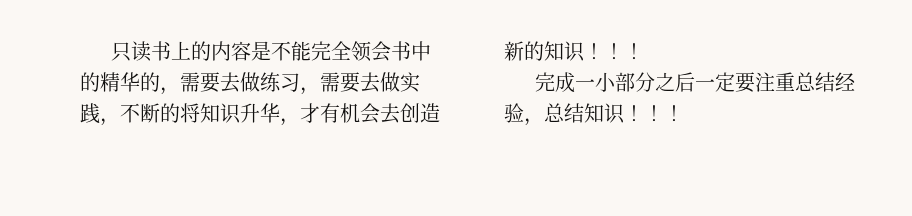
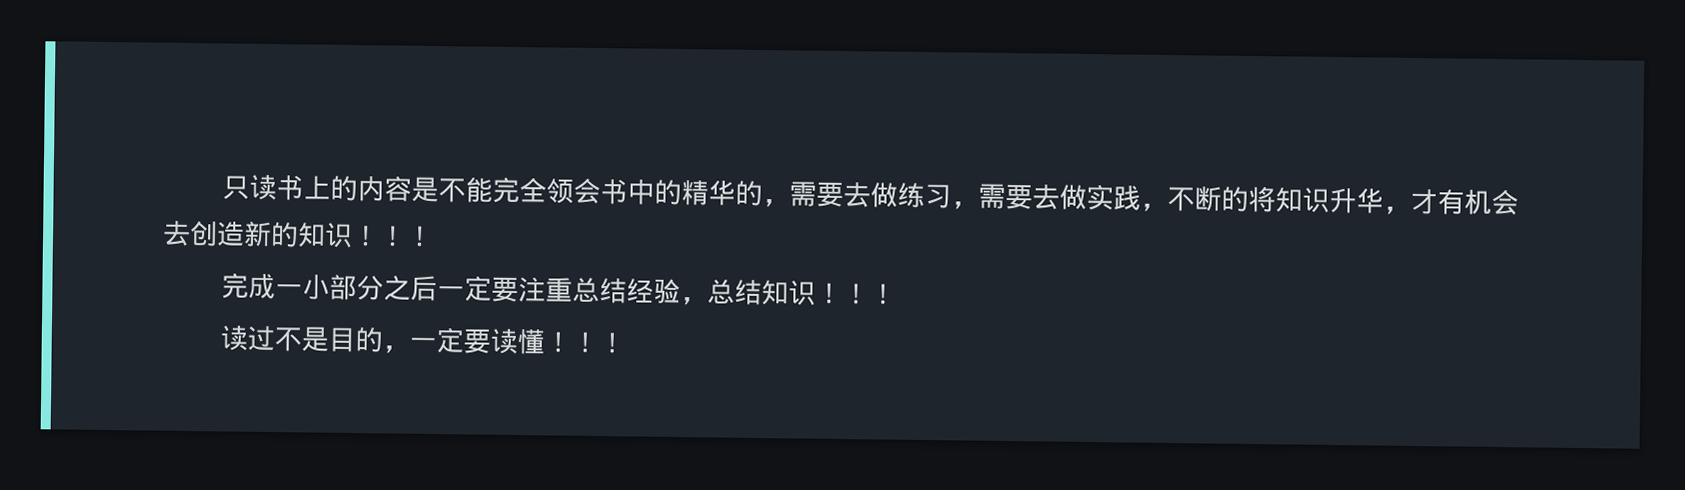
+ 读过不是目的，一定要读懂！！！

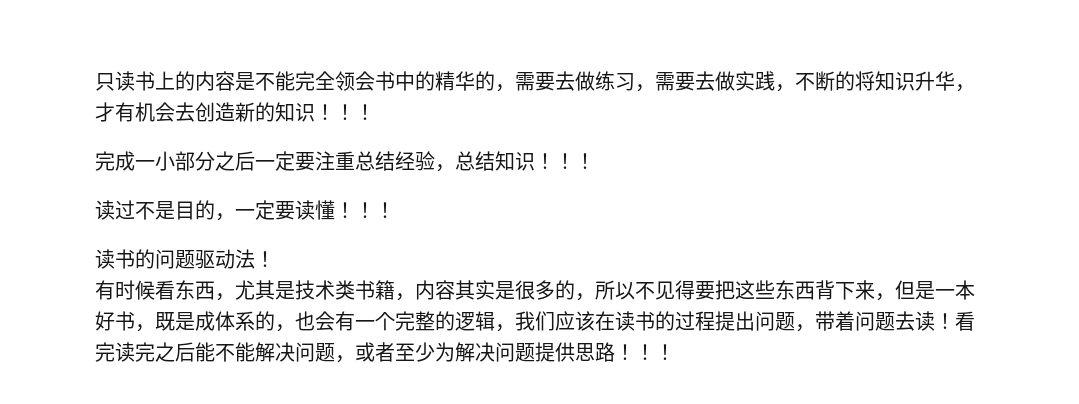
+ 读书的问题驱动法！
+ 有时候看东西，尤其是技术类书籍，内容其实是很多的，所以不见得要把这些东西背下来，但是一本好书，既是成体系的，也会有一个完整的逻辑，我们应该在读书的过程提出问题，带着问题去读！看完读完之后能不能解决问题，或者至少为解决问题提供思路！！！

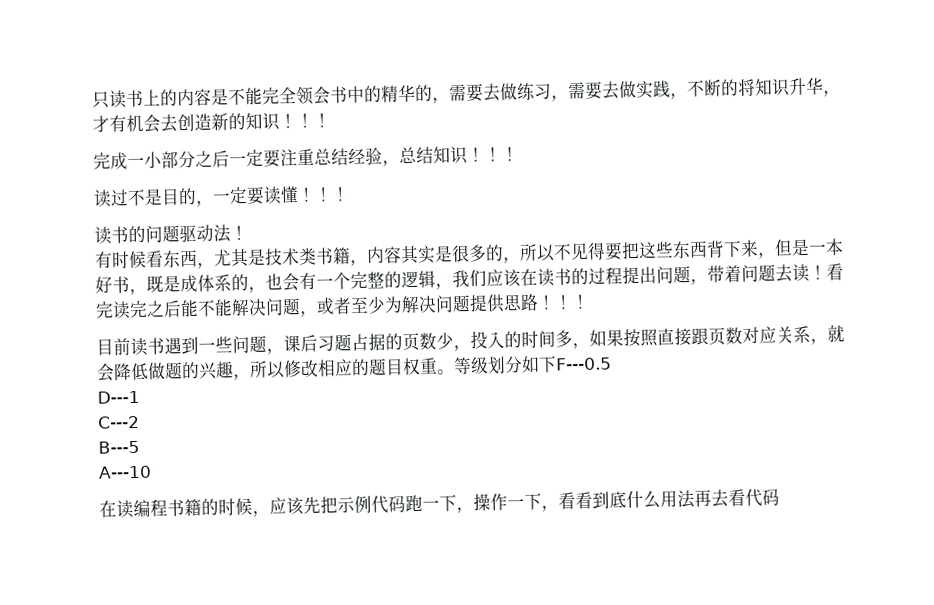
+ 目前读书遇到一些问题，课后习题占据的页数少，投入的时间多，如果按照直接跟页数对应关系，就会降低做题的兴趣，所以修改相应的题目权重。等级划分如下F---0.5
+ D---1
+ C---2
+ B---5
+ A---10
+ 在读编程书籍的时候，应该先把示例代码跑一下，操作一下，看看到底什么用法再去看代码

